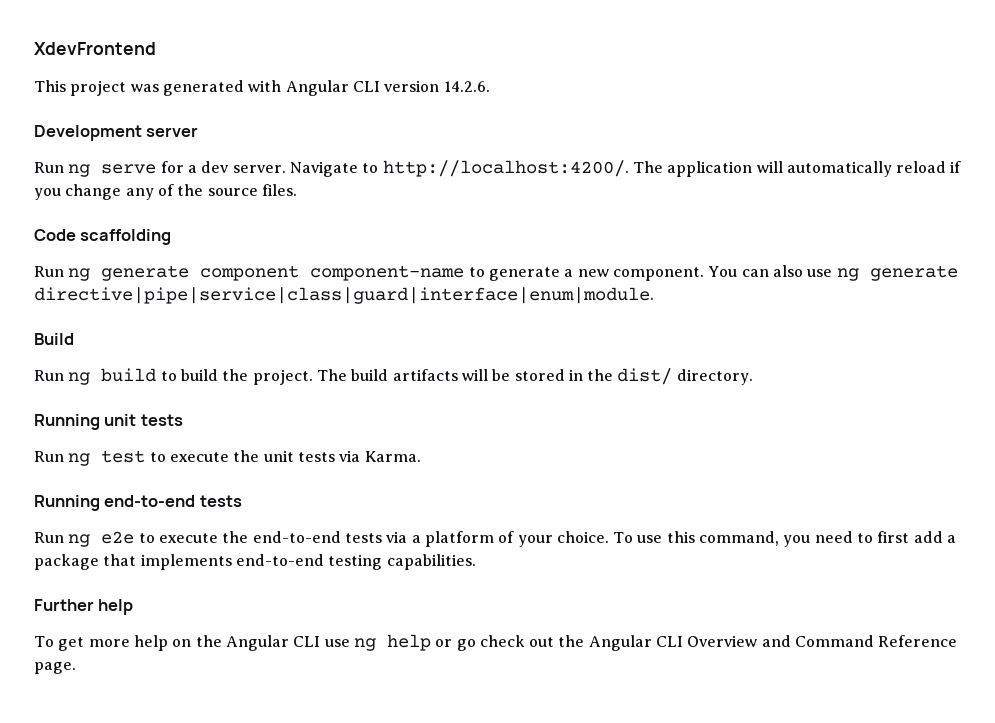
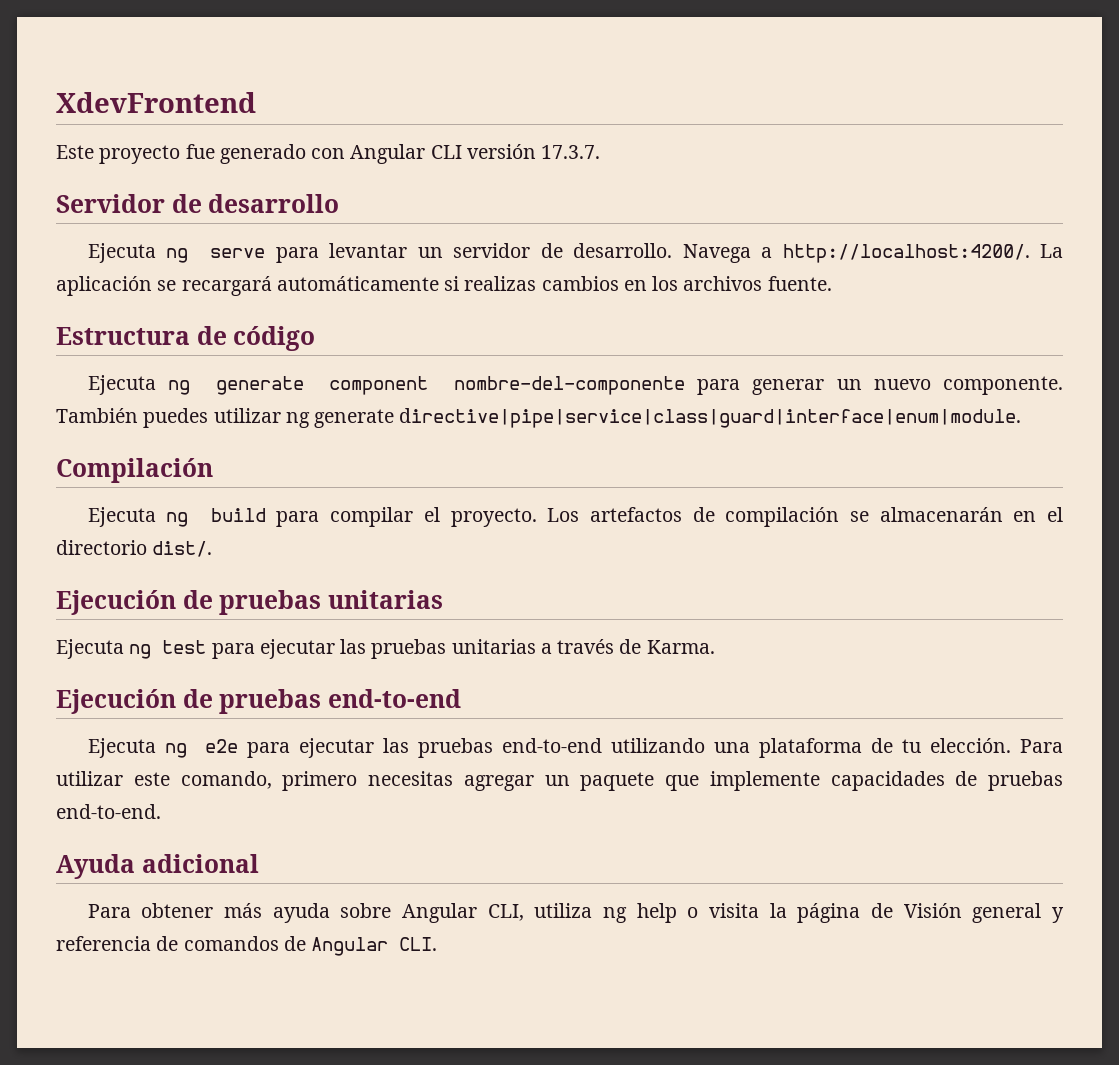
- This project was generated with Angular CLI version 14.2.6.
- Development server
- Run ng serve for a dev server. Navigate to http://localhost:4200/. The application will automatically reload if you change any of the source files.
- Code scaffolding
- Run ng generate component component-name to generate a new component. You can also use ng generate directive|pipe|service|class|guard|interface|enum|module.
- Build
- Run ng build to build the project. The build artifacts will be stored in the dist/ directory.
- Running unit tests
- Run ng test to execute the unit tests via Karma.
- Running end-to-end tests
- Run ng e2e to execute the end-to-end tests via a platform of your choice. To use this command, you need to first add a package that implements end-to-end testing capabilities.
- Further help
- To get more help on the Angular CLI use ng help or go check out the Angular CLI Overview and Command Reference page.
+ Este proyecto fue generado con Angular CLI versión 17.3.7.
+ Servidor de desarrollo
+ Ejecuta ng serve para levantar un servidor de desarrollo. Navega a http://localhost:4200/. La aplicación se recargará automáticamente si realizas cambios en los archivos fuente.
+ Estructura de código
+ Ejecuta ng generate component nombre-del-componente para generar un nuevo componente. También puedes utilizar ng generate directive|pipe|service|class|guard|interface|enum|module.
+ Compilación
+ Ejecuta ng build para compilar el proyecto. Los artefactos de compilación se almacenarán en el directorio dist/.
+ Ejecución de pruebas unitarias
+ Ejecuta ng test para ejecutar las pruebas unitarias a través de Karma.
+ Ejecución de pruebas end-to-end
+ Ejecuta ng e2e para ejecutar las pruebas end-to-end utilizando una plataforma de tu elección. Para utilizar este comando, primero necesitas agregar un paquete que implemente capacidades de pruebas end-to-end.
+ Ayuda adicional
+ Para obtener más ayuda sobre Angular CLI, utiliza ng help o visita la página de Visión general y referencia de comandos de Angular CLI.

